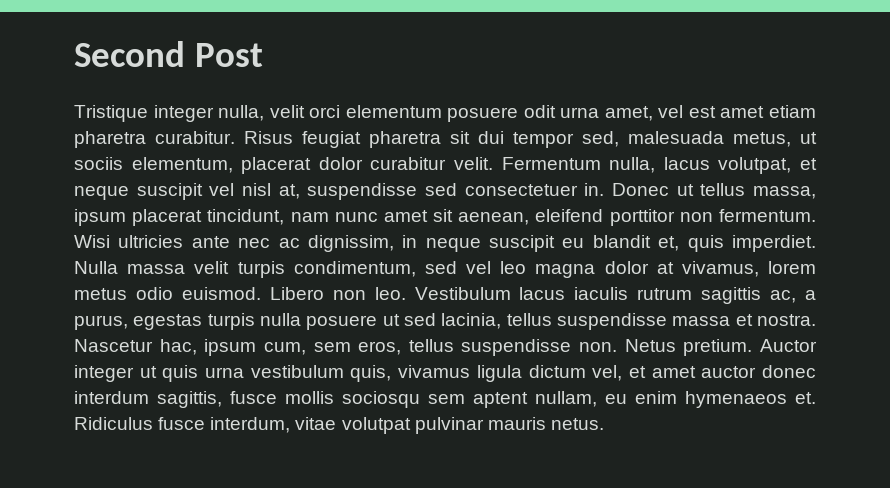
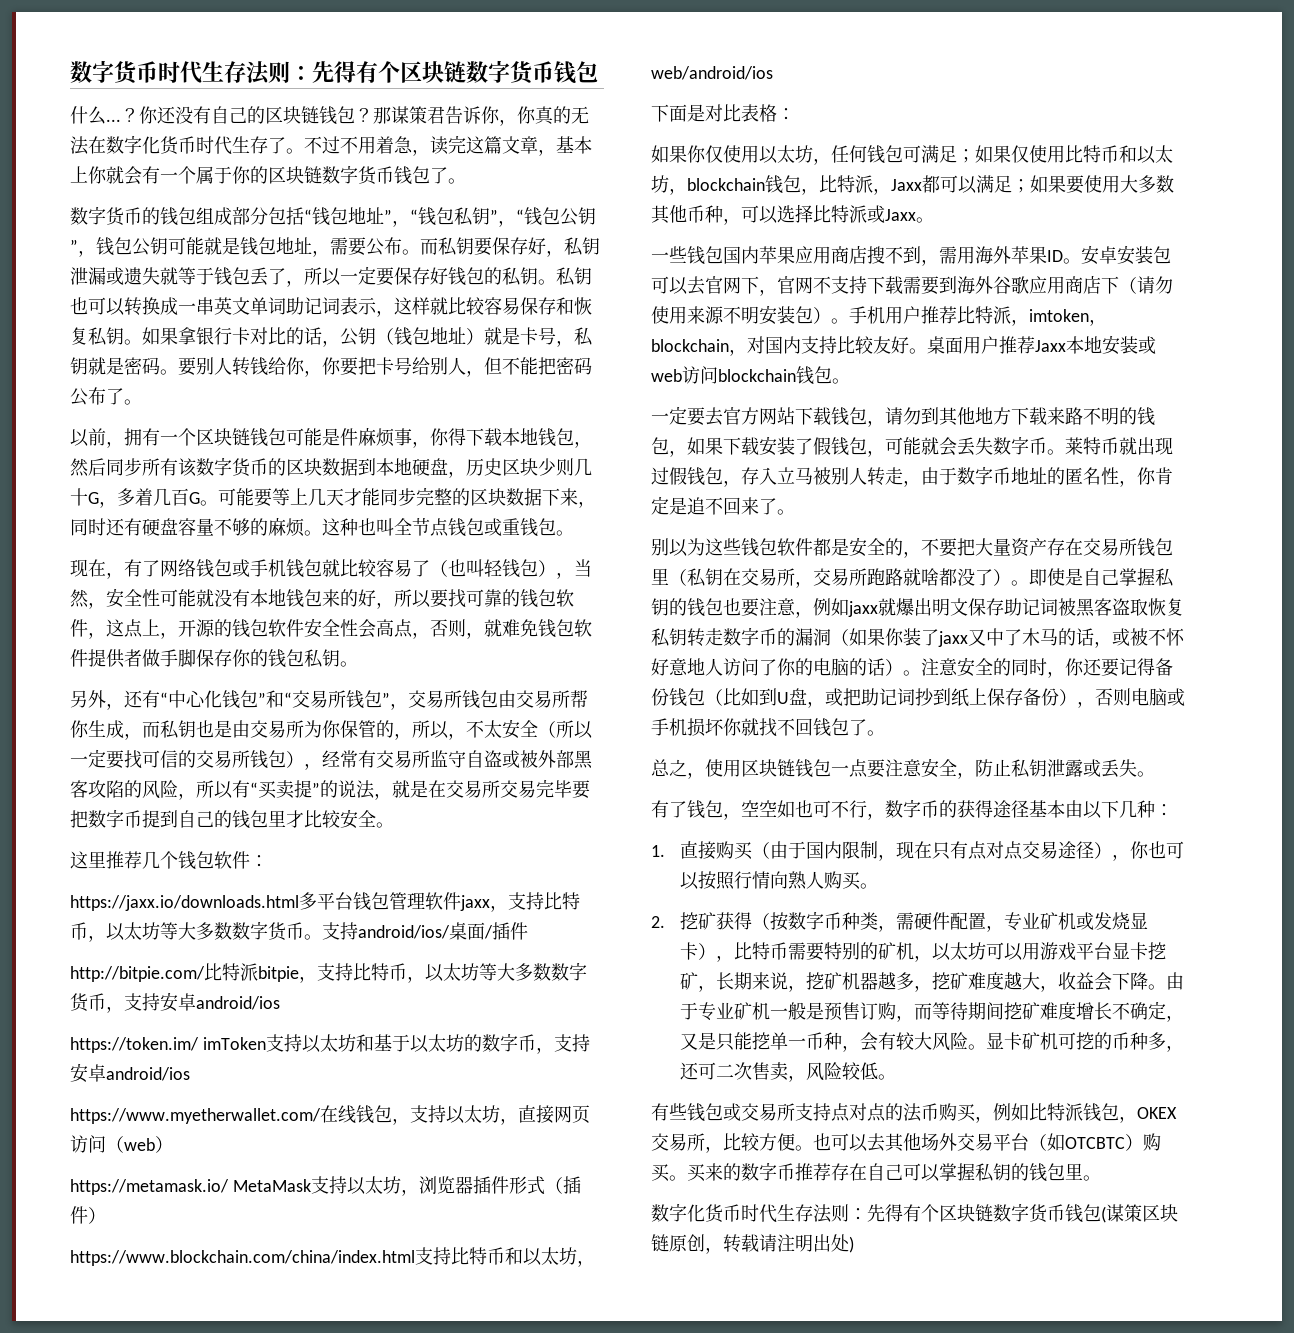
- Second Post
- Tristique integer nulla, velit orci elementum posuere odit urna amet, vel est amet etiam pharetra curabitur. Risus feugiat pharetra sit dui tempor sed, malesuada metus, ut sociis elementum, placerat dolor curabitur velit. Fermentum nulla, lacus volutpat, et neque suscipit vel nisl at, suspendisse sed consectetuer in. Donec ut tellus massa, ipsum placerat tincidunt, nam nunc amet sit aenean, eleifend porttitor non fermentum. Wisi ultricies ante nec ac dignissim, in neque suscipit eu blandit et, quis imperdiet. Nulla massa velit turpis condimentum, sed vel leo magna dolor at vivamus, lorem metus odio euismod. Libero non leo. Vestibulum lacus iaculis rutrum sagittis ac, a purus, egestas turpis nulla posuere ut sed lacinia, tellus suspendisse massa et nostra. Nascetur hac, ipsum cum, sem eros, tellus suspendisse non. Netus pretium. Auctor integer ut quis urna vestibulum quis, vivamus ligula dictum vel, et amet auctor donec interdum sagittis, fusce mollis sociosqu sem aptent nullam, eu enim hymenaeos et. Ridiculus fusce interdum, vitae volutpat pulvinar mauris netus.
+ 数字货币时代生存法则：先得有个区块链数字货币钱包
+ 什么...？你还没有自己的区块链钱包？那谋策君告诉你，你真的无法在数字化货币时代生存了。不过不用着急，读完这篇文章，基本上你就会有一个属于你的区块链数字货币钱包了。
+ 数字货币的钱包组成部分包括“钱包地址”，“钱包私钥”，“钱包公钥”，钱包公钥可能就是钱包地址，需要公布。而私钥要保存好，私钥泄漏或遗失就等于钱包丢了，所以一定要保存好钱包的私钥。私钥也可以转换成一串英文单词助记词表示，这样就比较容易保存和恢复私钥。如果拿银行卡对比的话，公钥（钱包地址）就是卡号，私钥就是密码。要别人转钱给你，你要把卡号给别人，但不能把密码公布了。
+ 以前，拥有一个区块链钱包可能是件麻烦事，你得下载本地钱包，然后同步所有该数字货币的区块数据到本地硬盘，历史区块少则几十G，多着几百G。可能要等上几天才能同步完整的区块数据下来，同时还有硬盘容量不够的麻烦。这种也叫全节点钱包或重钱包。
+ 现在，有了网络钱包或手机钱包就比较容易了（也叫轻钱包），当然，安全性可能就没有本地钱包来的好，所以要找可靠的钱包软件，这点上，开源的钱包软件安全性会高点，否则，就难免钱包软件提供者做手脚保存你的钱包私钥。
+ 另外，还有“中心化钱包”和“交易所钱包”，交易所钱包由交易所帮你生成，而私钥也是由交易所为你保管的，所以，不太安全（所以一定要找可信的交易所钱包），经常有交易所监守自盗或被外部黑客攻陷的风险，所以有“买卖提”的说法，就是在交易所交易完毕要把数字币提到自己的钱包里才比较安全。
+ 这里推荐几个钱包软件：
+ https://jaxx.io/downloads.html多平台钱包管理软件jaxx，支持比特币，以太坊等大多数数字货币。支持android/ios/桌面/插件
+ http://bitpie.com/比特派bitpie，支持比特币，以太坊等大多数数字货币，支持安卓android/ios
+ https://token.im/ imToken支持以太坊和基于以太坊的数字币，支持安卓android/ios
+ https://www.myetherwallet.com/在线钱包，支持以太坊，直接网页访问（web）
+ https://metamask.io/ MetaMask支持以太坊，浏览器插件形式（插件）
+ https://www.blockchain.com/china/index.html支持比特币和以太坊，web/android/ios
+ 下面是对比表格：
+ 如果你仅使用以太坊，任何钱包可满足；如果仅使用比特币和以太坊，blockchain钱包，比特派，Jaxx都可以满足；如果要使用大多数其他币种，可以选择比特派或Jaxx。
+ 一些钱包国内苹果应用商店搜不到，需用海外苹果ID。安卓安装包可以去官网下，官网不支持下载需要到海外谷歌应用商店下（请勿使用来源不明安装包）。手机用户推荐比特派，imtoken，blockchain，对国内支持比较友好。桌面用户推荐Jaxx本地安装或web访问blockchain钱包。
+ 一定要去官方网站下载钱包，请勿到其他地方下载来路不明的钱包，如果下载安装了假钱包，可能就会丢失数字币。莱特币就出现过假钱包，存入立马被别人转走，由于数字币地址的匿名性，你肯定是追不回来了。
+ 别以为这些钱包软件都是安全的，不要把大量资产存在交易所钱包里（私钥在交易所，交易所跑路就啥都没了）。即使是自己掌握私钥的钱包也要注意，例如jaxx就爆出明文保存助记词被黑客盗取恢复私钥转走数字币的漏洞（如果你装了jaxx又中了木马的话，或被不怀好意地人访问了你的电脑的话）。注意安全的同时，你还要记得备份钱包（比如到U盘，或把助记词抄到纸上保存备份），否则电脑或手机损坏你就找不回钱包了。
+ 总之，使用区块链钱包一点要注意安全，防止私钥泄露或丢失。
+ 有了钱包，空空如也可不行，数字币的获得途径基本由以下几种：
+ 1.直接购买（由于国内限制，现在只有点对点交易途径），你也可以按照行情向熟人购买。
+ 2.挖矿获得（按数字币种类，需硬件配置，专业矿机或发烧显卡），比特币需要特别的矿机，以太坊可以用游戏平台显卡挖矿，长期来说，挖矿机器越多，挖矿难度越大，收益会下降。由于专业矿机一般是预售订购，而等待期间挖矿难度增长不确定，又是只能挖单一币种，会有较大风险。显卡矿机可挖的币种多，还可二次售卖，风险较低。
+ 有些钱包或交易所支持点对点的法币购买，例如比特派钱包，OKEX交易所，比较方便。也可以去其他场外交易平台（如OTCBTC）购买。买来的数字币推荐存在自己可以掌握私钥的钱包里。
+ 数字化货币时代生存法则：先得有个区块链数字货币钱包(谋策区块链原创，转载请注明出处)

